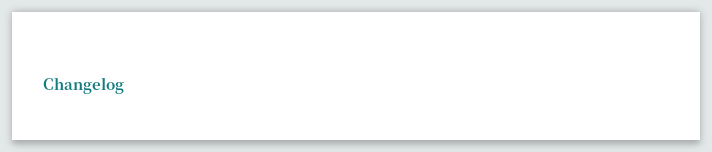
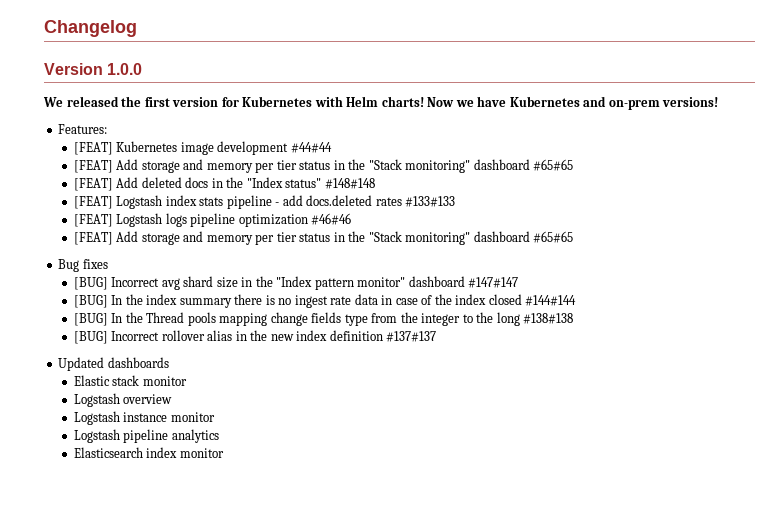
+ Version 1.0.0
+ We released the first version for Kubernetes with Helm charts! Now we have Kubernetes and on-prem versions!
+ Features:
+ [FEAT] Kubernetes image development #44#44
+ [FEAT] Add storage and memory per tier status in the "Stack monitoring" dashboard #65#65
+ [FEAT] Add deleted docs in the "Index status" #148#148
+ [FEAT] Logstash index stats pipeline - add docs.deleted rates #133#133
+ [FEAT] Logstash logs pipeline optimization #46#46
+ [FEAT] Add storage and memory per tier status in the "Stack monitoring" dashboard #65#65
+ Bug fixes
+ [BUG] Incorrect avg shard size in the "Index pattern monitor" dashboard #147#147
+ [BUG] In the index summary there is no ingest rate data in case of the index closed #144#144
+ [BUG] In the Thread pools mapping change fields type from the integer to the long #138#138
+ [BUG] Incorrect rollover alias in the new index definition #137#137
+ Updated dashboards
+ Elastic stack monitor
+ Logstash overview
+ Logstash instance monitor
+ Logstash pipeline analytics
+ Elasticsearch index monitor

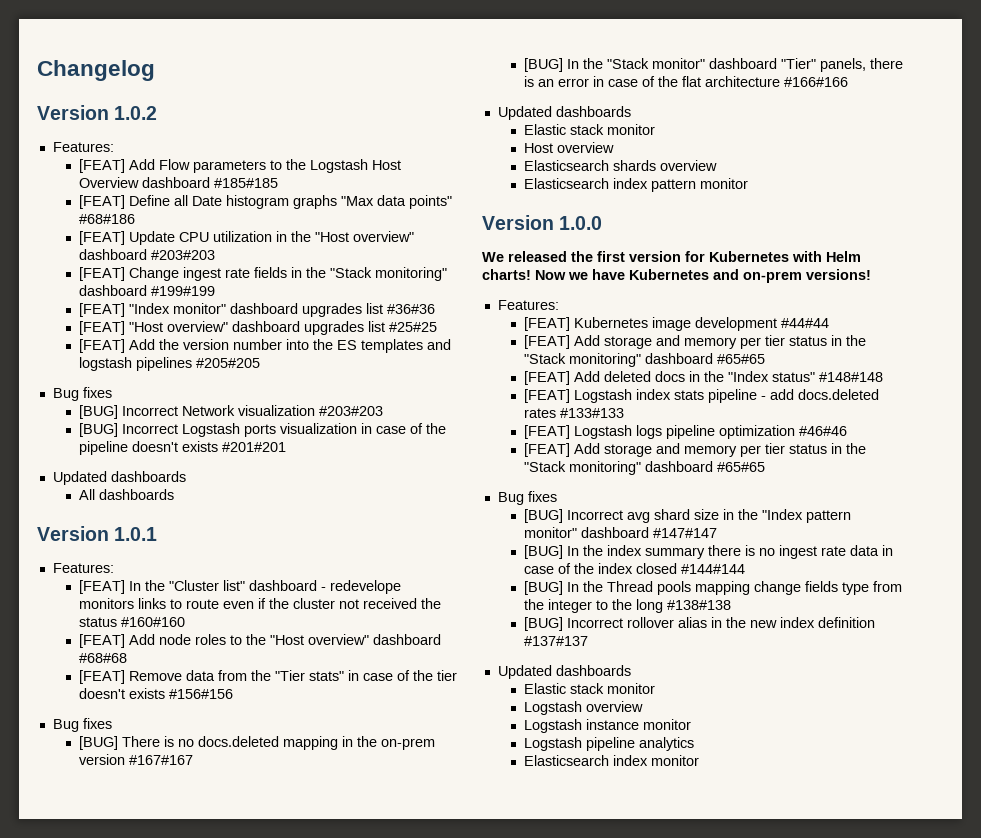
+ Version 1.0.2
+ Features:
+ [FEAT] Add Flow parameters to the Logstash Host Overview dashboard #185#185
+ [FEAT] Define all Date histogram graphs "Max data points" #68#186
+ [FEAT] Update CPU utilization in the "Host overview" dashboard #203#203
+ [FEAT] Change ingest rate fields in the "Stack monitoring" dashboard #199#199
+ [FEAT] "Index monitor" dashboard upgrades list #36#36
+ [FEAT] "Host overview" dashboard upgrades list #25#25
+ [FEAT] Add the version number into the ES templates and logstash pipelines #205#205
+ Bug fixes
+ [BUG] Incorrect Network visualization #203#203
+ [BUG] Incorrect Logstash ports visualization in case of the pipeline doesn't exists #201#201
+ Updated dashboards
+ All dashboards
+ Version 1.0.1
+ Features:
+ [FEAT] In the "Cluster list" dashboard - redevelope monitors links to route even if the cluster not received the status #160#160
+ [FEAT] Add node roles to the "Host overview" dashboard #68#68
+ [FEAT] Remove data from the "Tier stats" in case of the tier doesn't exists #156#156
+ Bug fixes
+ [BUG] There is no docs.deleted mapping in the on-prem version #167#167
+ [BUG] In the "Stack monitor" dashboard "Tier" panels, there is an error in case of the flat architecture #166#166
+ Updated dashboards
+ Elastic stack monitor
+ Host overview
+ Elasticsearch shards overview
+ Elasticsearch index pattern monitor

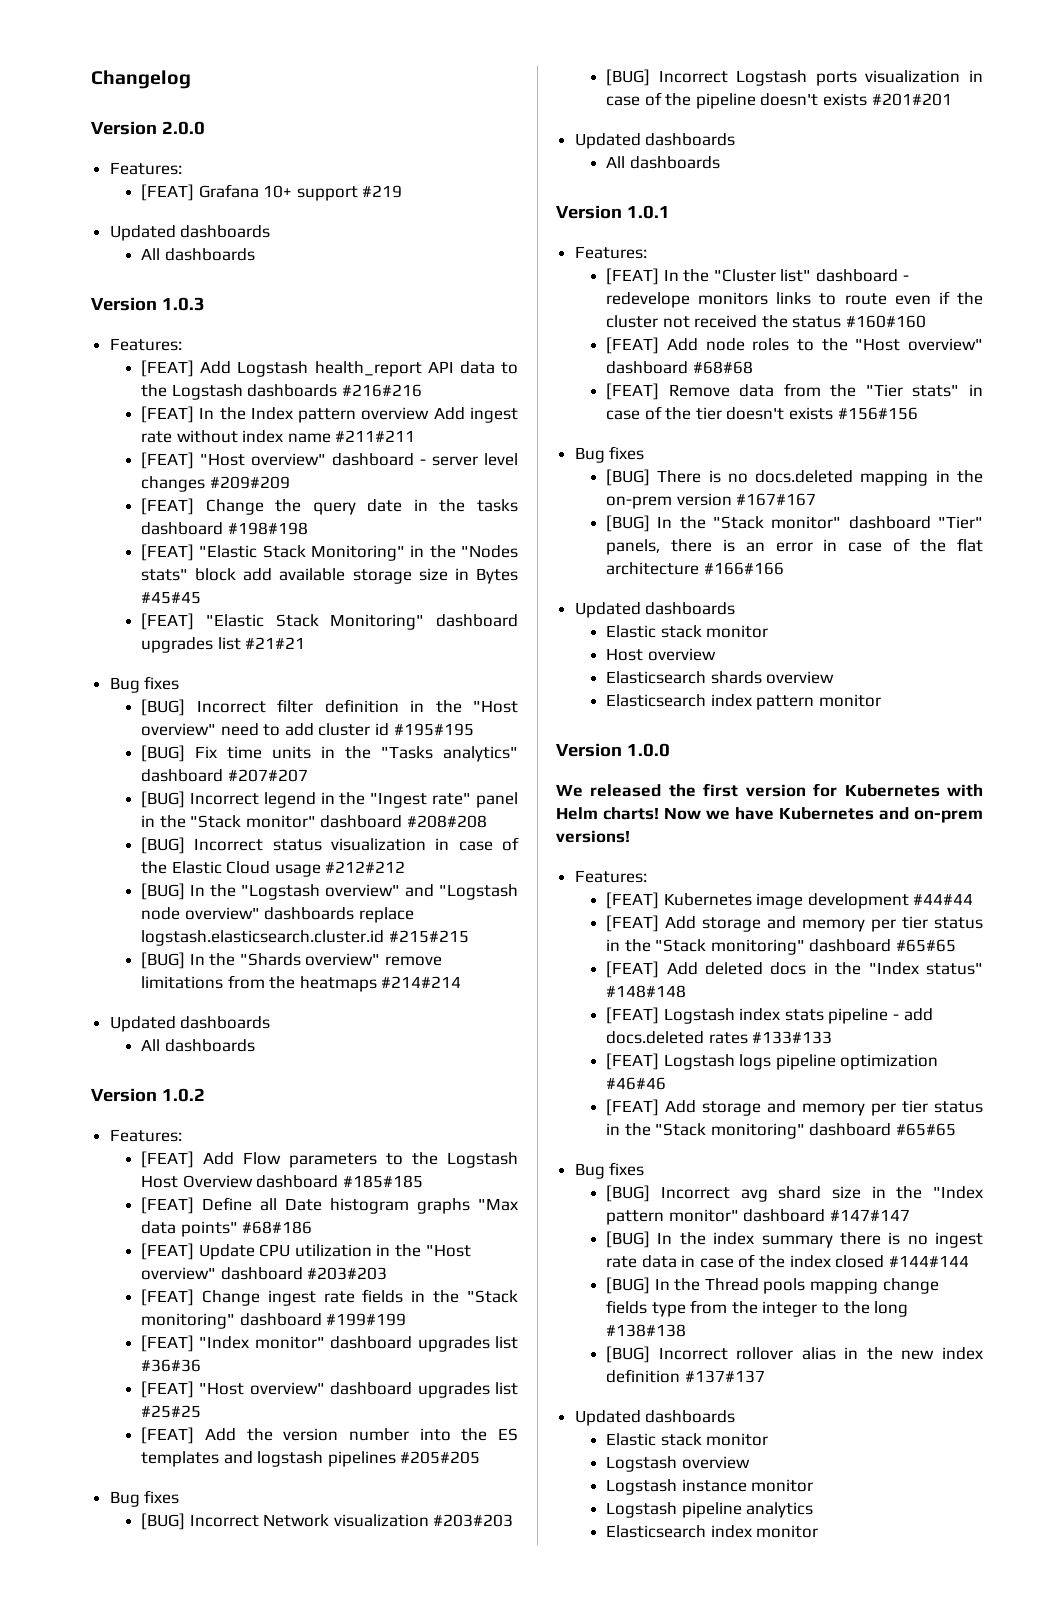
+ Version 2.0.0
+ Features:
+ [FEAT] Grafana 10+ support #219
+ Updated dashboards
+ All dashboards
+ Version 1.0.3
+ Features:
+ [FEAT] Add Logstash health_report API data to the Logstash dashboards #216#216
+ [FEAT] In the Index pattern overview Add ingest rate without index name #211#211
+ [FEAT] "Host overview" dashboard - server level changes #209#209
+ [FEAT] Change the query date in the tasks dashboard #198#198
+ [FEAT] "Elastic Stack Monitoring" in the "Nodes stats" block add available storage size in Bytes #45#45
+ [FEAT] "Elastic Stack Monitoring" dashboard upgrades list #21#21
+ Bug fixes
+ [BUG] Incorrect filter definition in the "Host overview" need to add cluster id #195#195
+ [BUG] Fix time units in the "Tasks analytics" dashboard #207#207
+ [BUG] Incorrect legend in the "Ingest rate" panel in the "Stack monitor" dashboard #208#208
+ [BUG] Incorrect status visualization in case of the Elastic Cloud usage #212#212
+ [BUG] In the "Logstash overview" and "Logstash node overview" dashboards replace logstash.elasticsearch.cluster.id #215#215
+ [BUG] In the "Shards overview" remove limitations from the heatmaps #214#214
+ Updated dashboards
+ All dashboards

